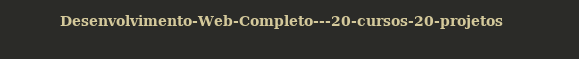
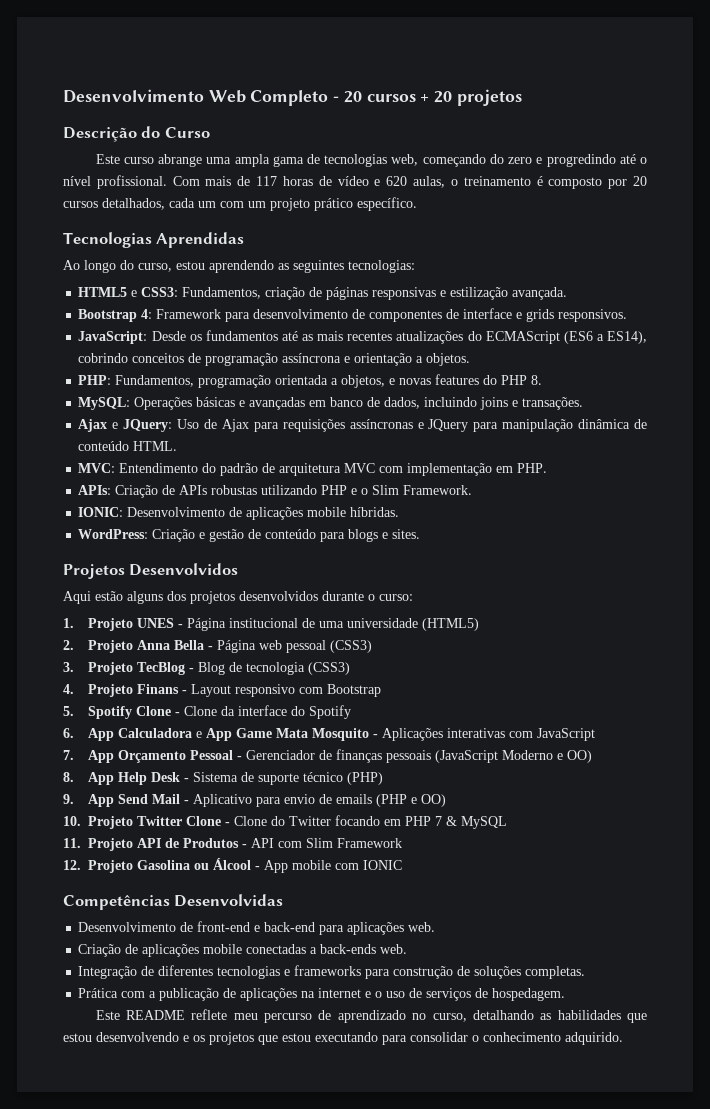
- Desenvolvimento-Web-Completo---20-cursos-20-projetos
+ Desenvolvimento Web Completo - 20 cursos + 20 projetos
+ Descrição do Curso
+ Este curso abrange uma ampla gama de tecnologias web, começando do zero e progredindo até o nível profissional. Com mais de 117 horas de vídeo e 620 aulas, o treinamento é composto por 20 cursos detalhados, cada um com um projeto prático específico.
+ Tecnologias Aprendidas
+ Ao longo do curso, estou aprendendo as seguintes tecnologias:
+ HTML5 e CSS3: Fundamentos, criação de páginas responsivas e estilização avançada.
+ Bootstrap 4: Framework para desenvolvimento de componentes de interface e grids responsivos.
+ JavaScript: Desde os fundamentos até as mais recentes atualizações do ECMAScript (ES6 a ES14), cobrindo conceitos de programação assíncrona e orientação a objetos.
+ PHP: Fundamentos, programação orientada a objetos, e novas features do PHP 8.
+ MySQL: Operações básicas e avançadas em banco de dados, incluindo joins e transações.
+ Ajax e JQuery: Uso de Ajax para requisições assíncronas e JQuery para manipulação dinâmica de conteúdo HTML.
+ MVC: Entendimento do padrão de arquitetura MVC com implementação em PHP.
+ APIs: Criação de APIs robustas utilizando PHP e o Slim Framework.
+ IONIC: Desenvolvimento de aplicações mobile híbridas.
+ WordPress: Criação e gestão de conteúdo para blogs e sites.
+ Projetos Desenvolvidos
+ Aqui estão alguns dos projetos desenvolvidos durante o curso:
+ 1. Projeto UNES - Página institucional de uma universidade (HTML5)
+ 2. Projeto Anna Bella - Página web pessoal (CSS3)
+ 3. Projeto TecBlog - Blog de tecnologia (CSS3)
+ 4. Projeto Finans - Layout responsivo com Bootstrap
+ 5. Spotify Clone - Clone da interface do Spotify
+ 6. App Calculadora e App Game Mata Mosquito - Aplicações interativas com JavaScript
+ 7. App Orçamento Pessoal - Gerenciador de finanças pessoais (JavaScript Moderno e OO)
+ 8. App Help Desk - Sistema de suporte técnico (PHP)
+ 9. App Send Mail - Aplicativo para envio de emails (PHP e OO)
+ 10. Projeto Twitter Clone - Clone do Twitter focando em PHP 7 & MySQL
+ 11. Projeto API de Produtos - API com Slim Framework
+ 12. Projeto Gasolina ou Álcool - App mobile com IONIC
+ Competências Desenvolvidas
+ Desenvolvimento de front-end e back-end para aplicações web.
+ Criação de aplicações mobile conectadas a back-ends web.
+ Integração de diferentes tecnologias e frameworks para construção de soluções completas.
+ Prática com a publicação de aplicações na internet e o uso de serviços de hospedagem.
+ Este README reflete meu percurso de aprendizado no curso, detalhando as habilidades que estou desenvolvendo e os projetos que estou executando para consolidar o conhecimento adquirido.

